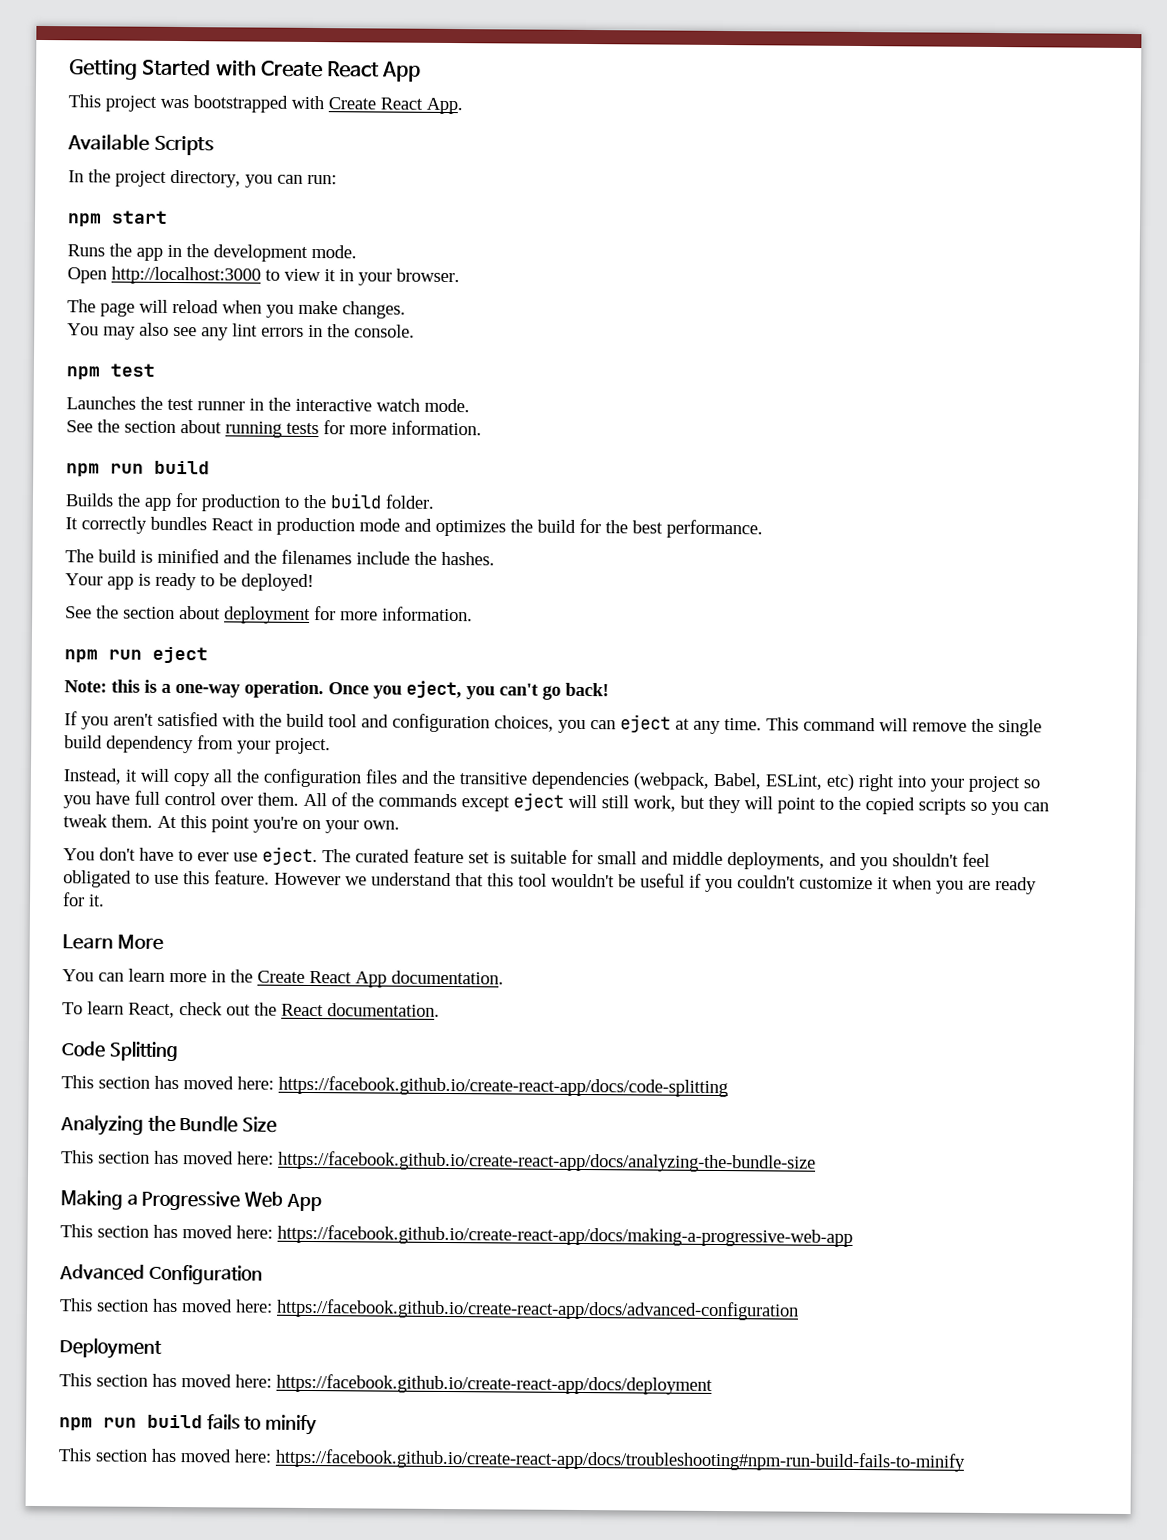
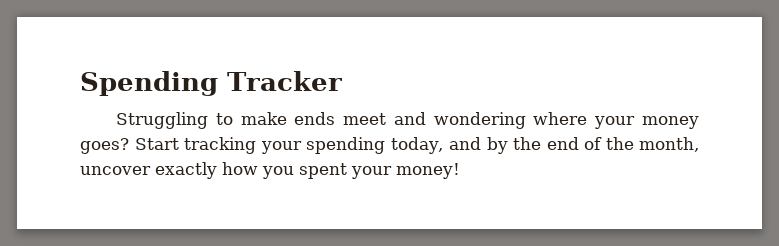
- Getting Started with Create React App
- This project was bootstrapped with Create React App.
- Available Scripts
- In the project directory, you can run:
- npm start
- Runs the app in the development mode.
- Open http://localhost:3000 to view it in your browser.
- The page will reload when you make changes.
- You may also see any lint errors in the console.
- npm test
- Launches the test runner in the interactive watch mode.
- See the section about running tests for more information.
- npm run build
- Builds the app for production to the build folder.
- It correctly bundles React in production mode and optimizes the build for the best performance.
- The build is minified and the filenames include the hashes.
- Your app is ready to be deployed!
- See the section about deployment for more information.
- npm run eject
- Note: this is a one-way operation. Once you eject, you can't go back!
- If you aren't satisfied with the build tool and configuration choices, you can eject at any time. This command will remove the single build dependency from your project.
- Instead, it will copy all the configuration files and the transitive dependencies (webpack, Babel, ESLint, etc) right into your project so you have full control over them. All of the commands except eject will still work, but they will point to the copied scripts so you can tweak them. At this point you're on your own.
- You don't have to ever use eject. The curated feature set is suitable for small and middle deployments, and you shouldn't feel obligated to use this feature. However we understand that this tool wouldn't be useful if you couldn't customize it when you are ready for it.
- Learn More
- You can learn more in the Create React App documentation.
- To learn React, check out the React documentation.
- Code Splitting
- This section has moved here: https://facebook.github.io/create-react-app/docs/code-splitting
- Analyzing the Bundle Size
- This section has moved here: https://facebook.github.io/create-react-app/docs/analyzing-the-bundle-size
- Making a Progressive Web App
- This section has moved here: https://facebook.github.io/create-react-app/docs/making-a-progressive-web-app
- Advanced Configuration
- This section has moved here: https://facebook.github.io/create-react-app/docs/advanced-configuration
- Deployment
- This section has moved here: https://facebook.github.io/create-react-app/docs/deployment
- npm run build fails to minify
- This section has moved here: https://facebook.github.io/create-react-app/docs/troubleshooting#npm-run-build-fails-to-minify
+ Spending Tracker
+ Struggling to make ends meet and wondering where your money goes? Start tracking your spending today, and by the end of the month, uncover exactly how you spent your money!

